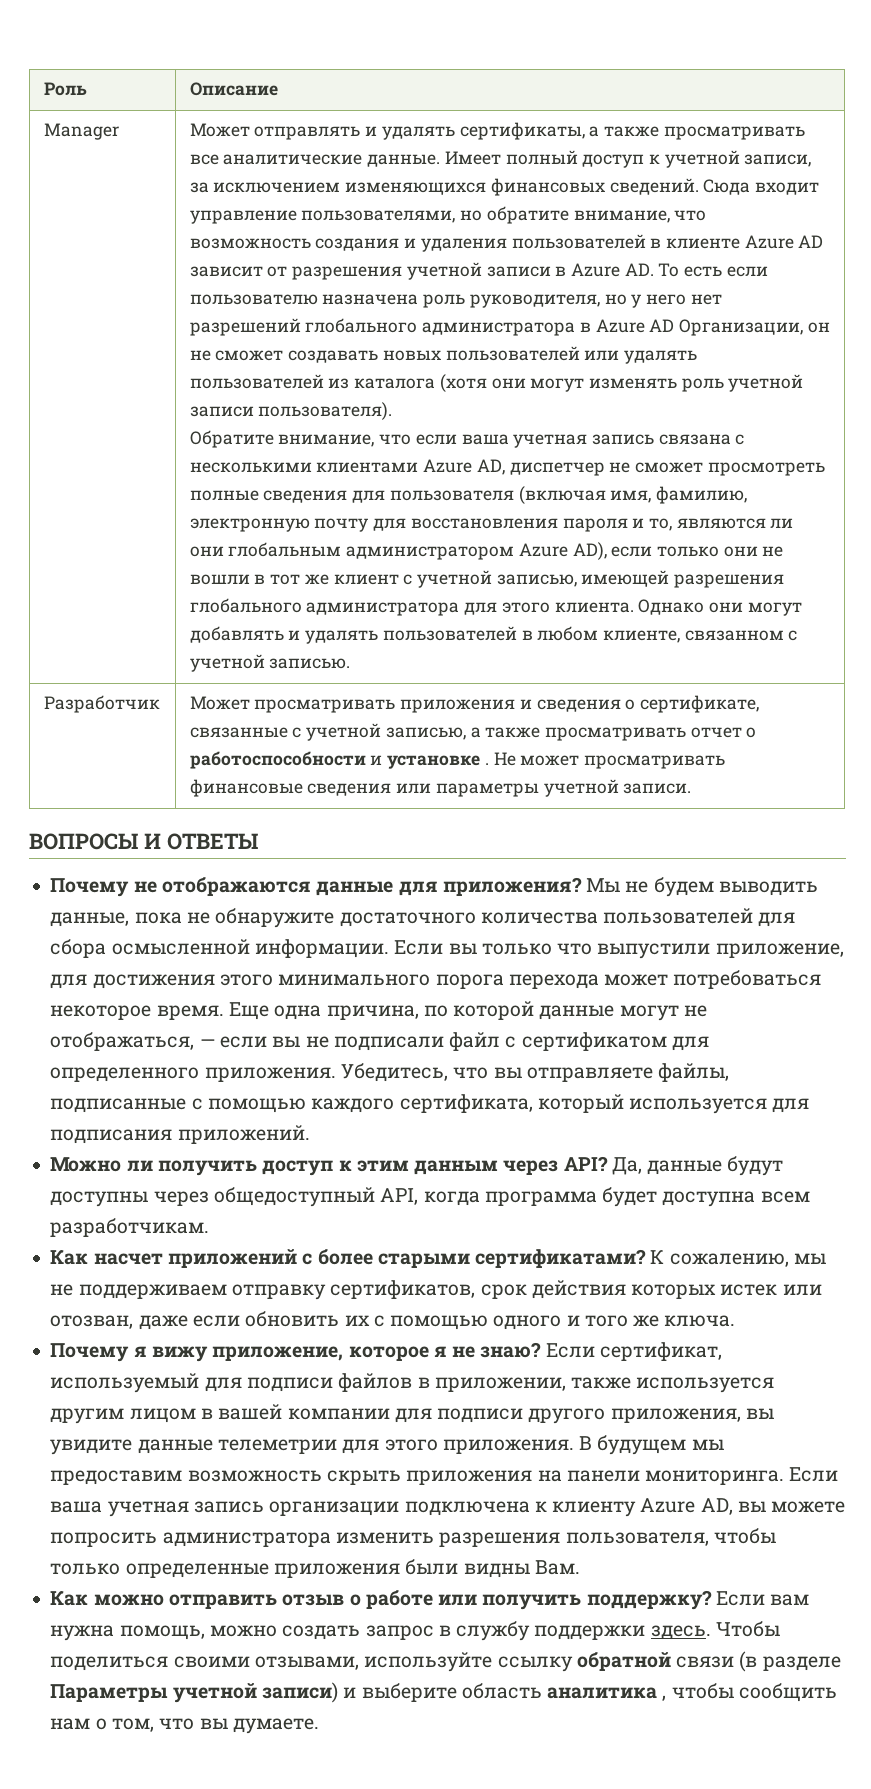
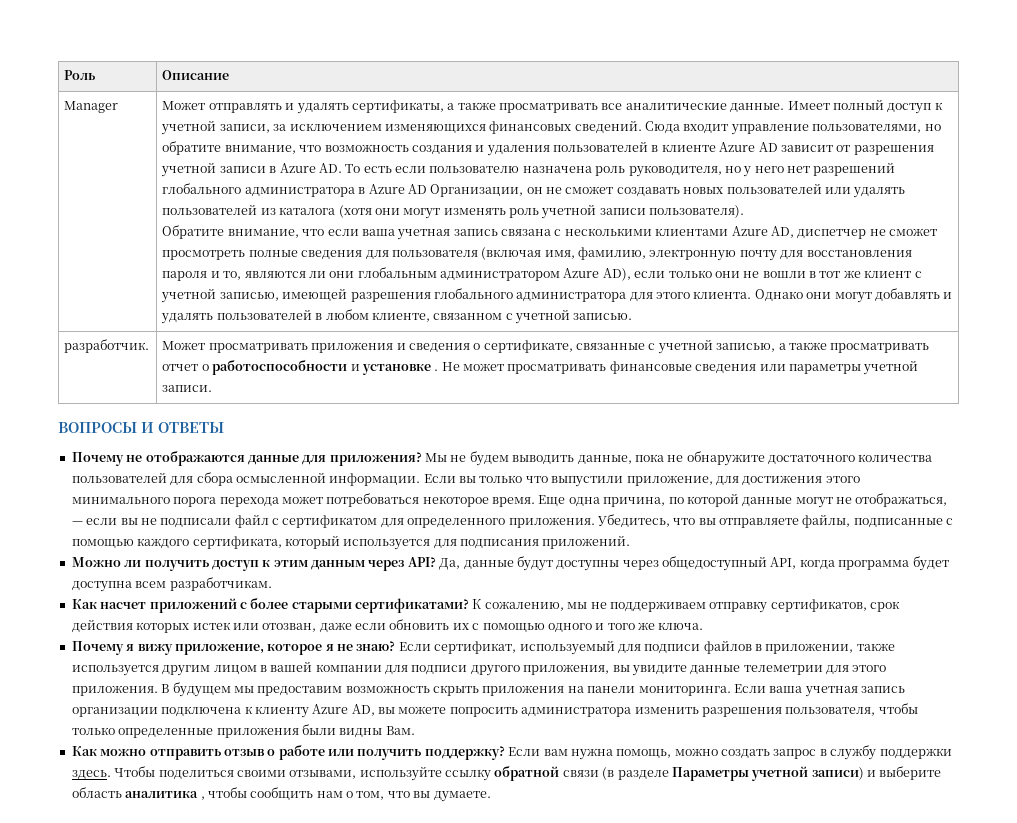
- Разработчик | Может просматривать приложения и сведения о сертификате, связанные с учетной записью, а также просматривать отчет о работоспособности и установке . Не может просматривать финансовые сведения или параметры учетной записи.
+ разработчик. | Может просматривать приложения и сведения о сертификате, связанные с учетной записью, а также просматривать отчет о работоспособности и установке . Не может просматривать финансовые сведения или параметры учетной записи.

